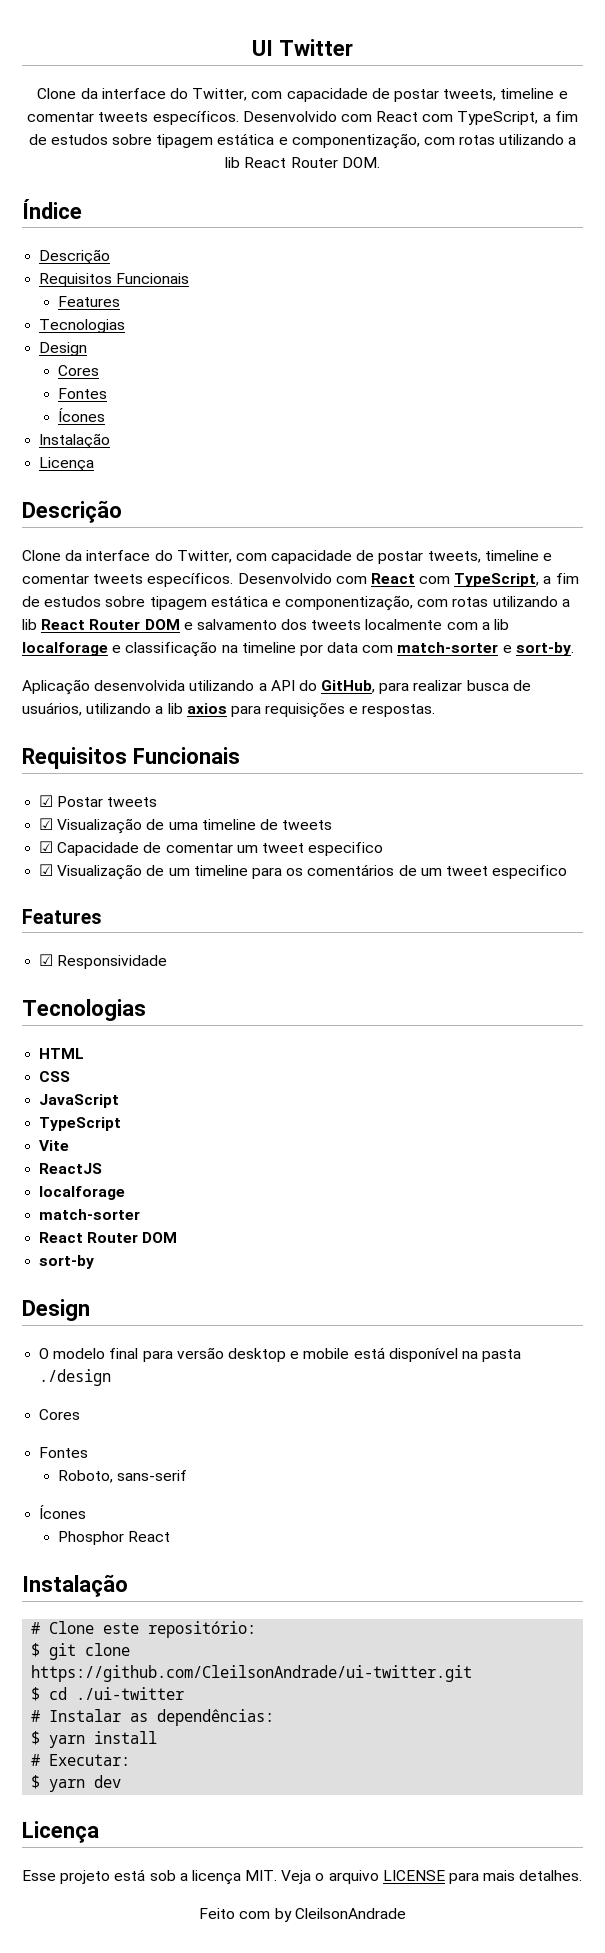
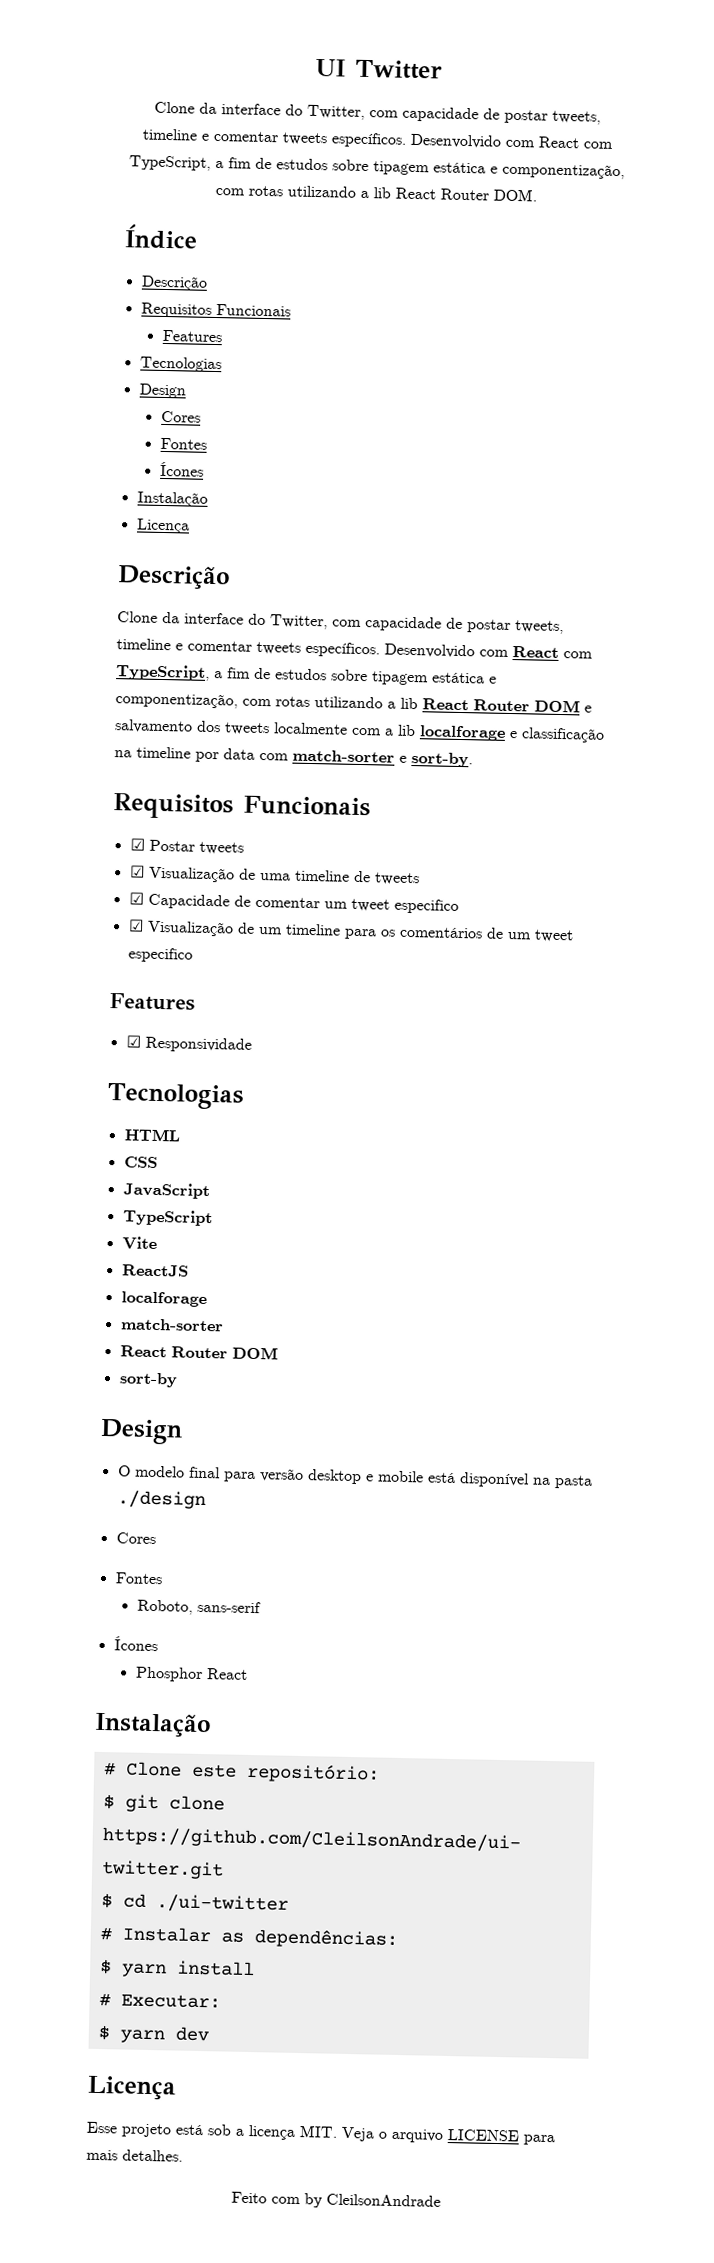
- Aplicação desenvolvida utilizando a API do GitHub, para realizar busca de usuários, utilizando a lib axios para requisições e respostas.

